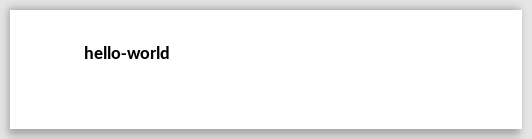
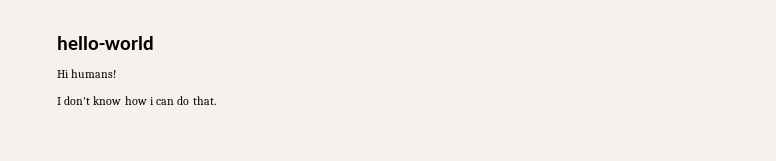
+ Hi humans!
+ I don't know how i can do that.

